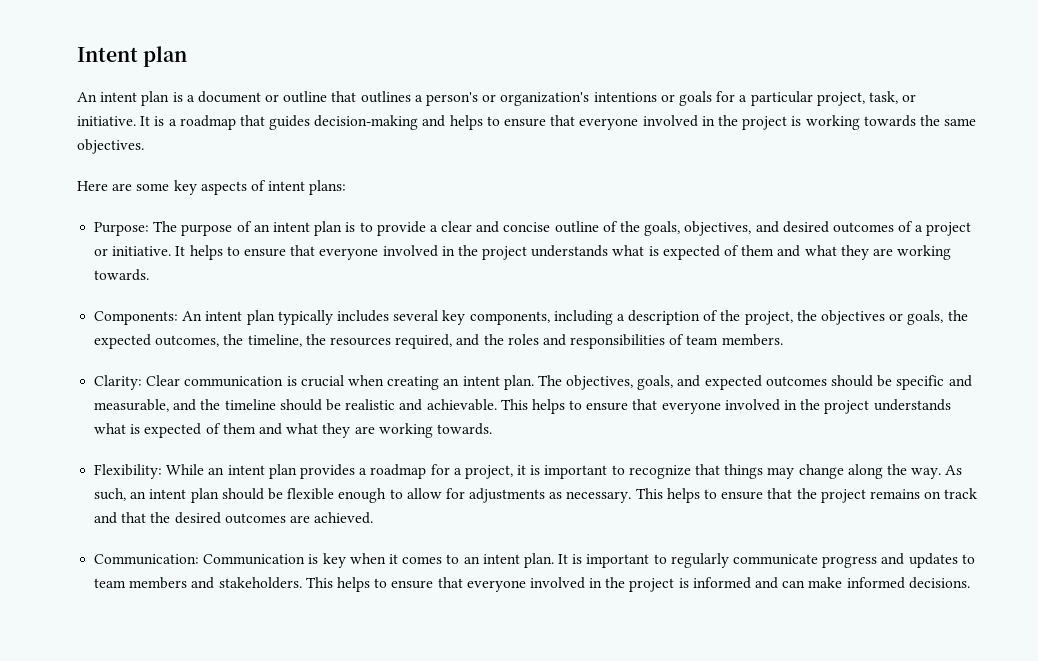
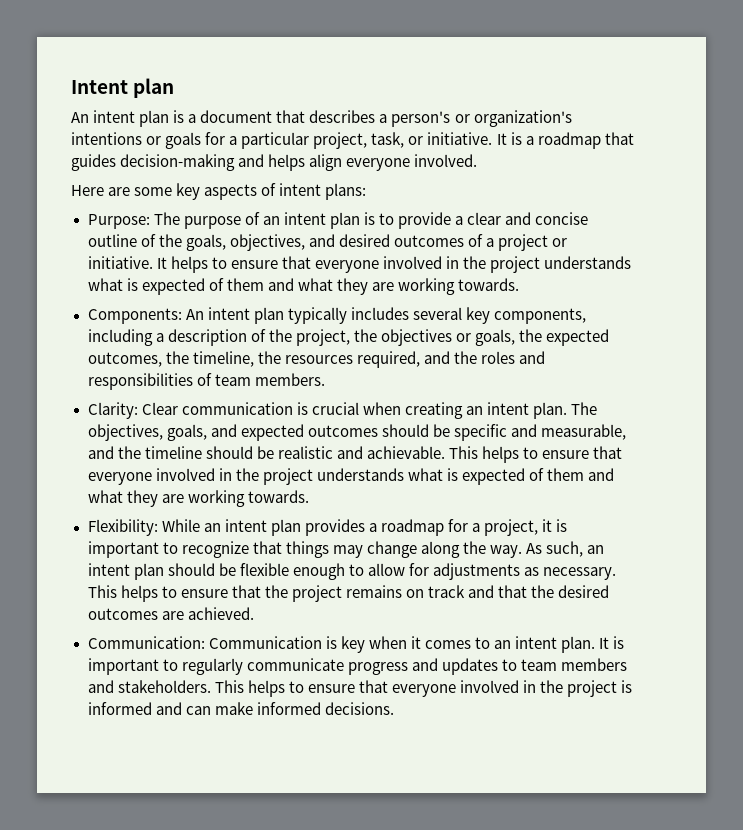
- An intent plan is a document or outline that outlines a person's or organization's intentions or goals for a particular project, task, or initiative.
+ An intent plan is a document that describes a person's or organization's intentions or goals for a particular project, task, or initiative.
- It is a roadmap that guides decision-making and helps to ensure that everyone involved in the project is working towards the same objectives.
+ It is a roadmap that guides decision-making and helps align everyone involved.

